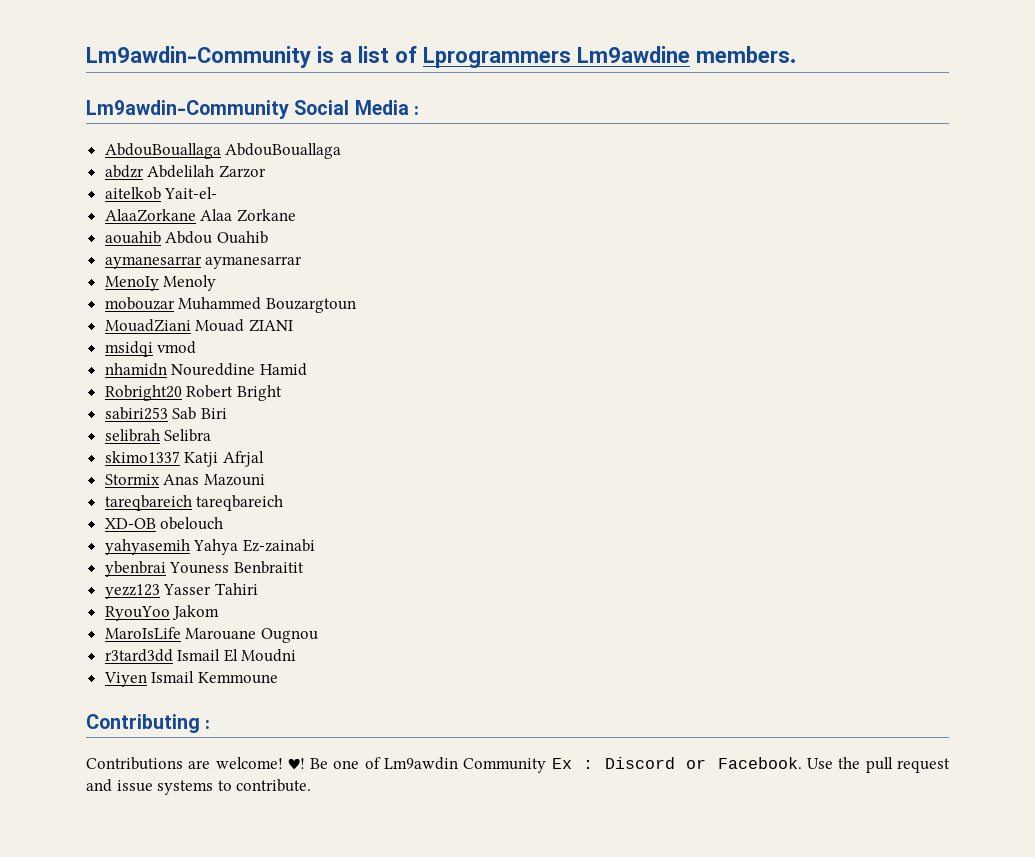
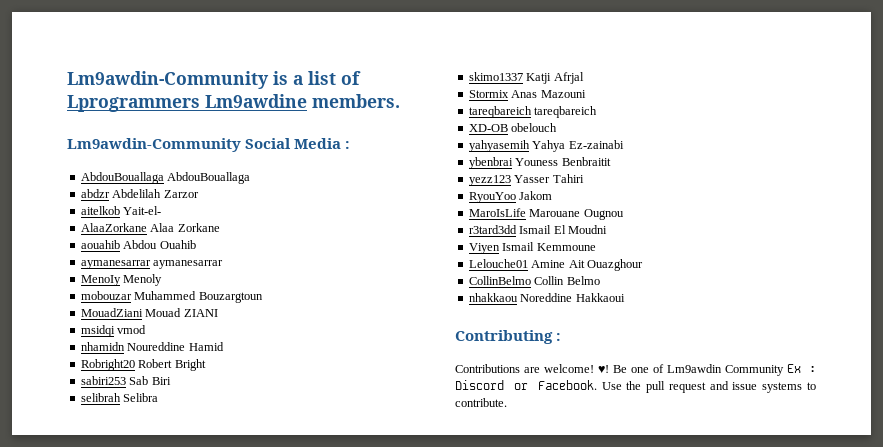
+ Lelouche01 Amine Ait Ouazghour
+ CollinBelmo Collin Belmo
+ nhakkaou Noreddine Hakkaoui

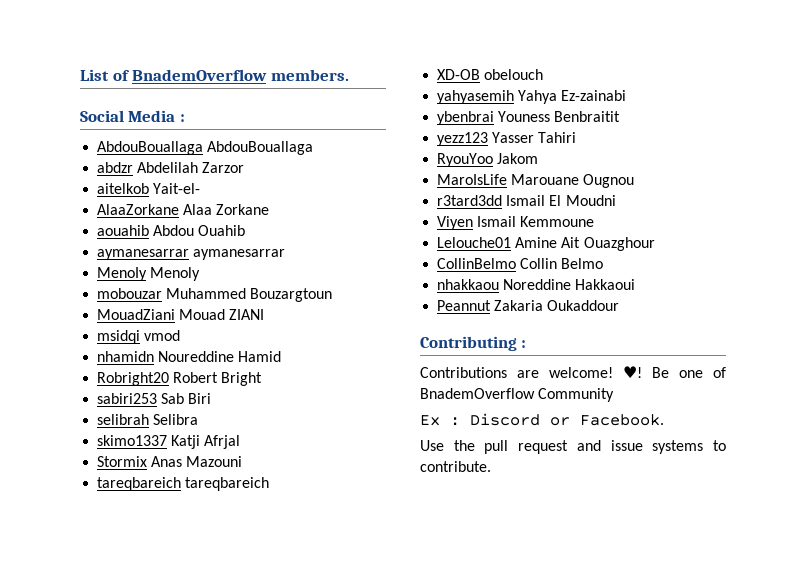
- Lm9awdin-Community is a list of Lprogrammers Lm9awdine members.
+ List of BnademOverflow members.
- Lm9awdin-Community Social Media :
+ Social Media :
+ Peannut Zakaria Oukaddour
- Be one of Lm9awdin Community Ex : Discord or Facebook. Use the pull request and issue systems to contribute.
+ Be one of BnademOverflow Community
+ Ex : Discord or Facebook.
+ Use the pull request and issue systems to contribute.

